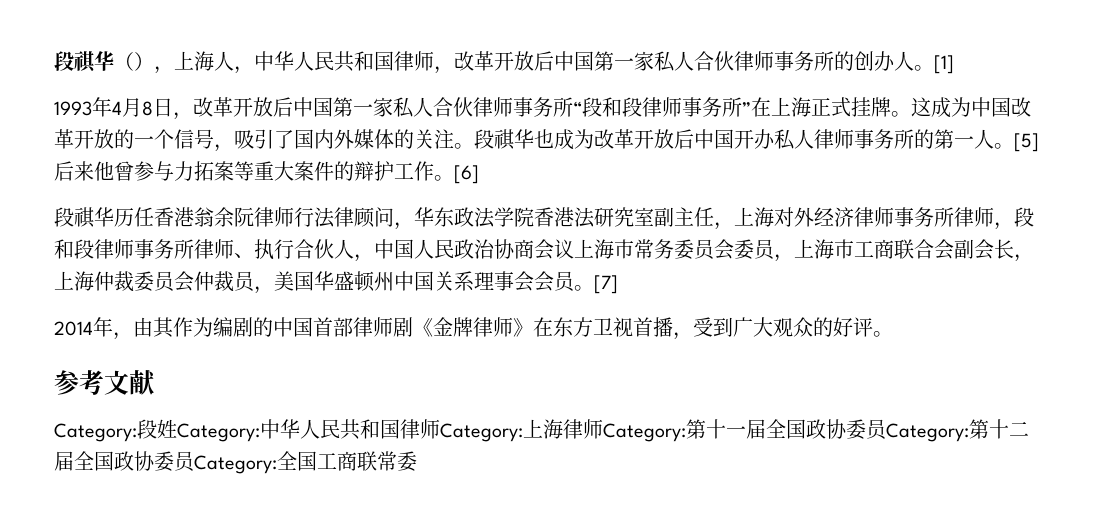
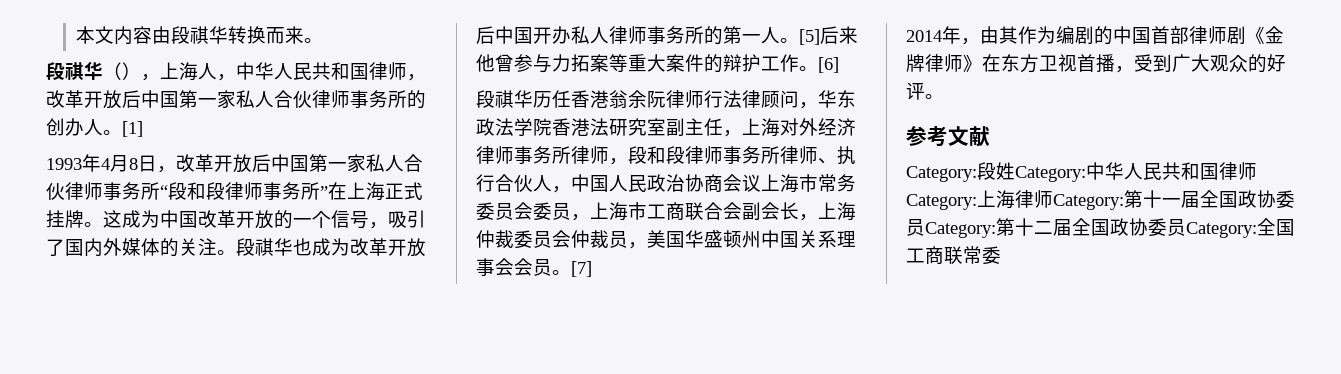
+ 本文内容由段祺华转换而来。

